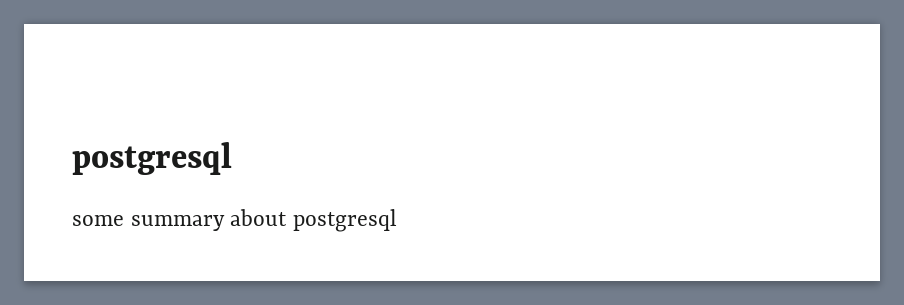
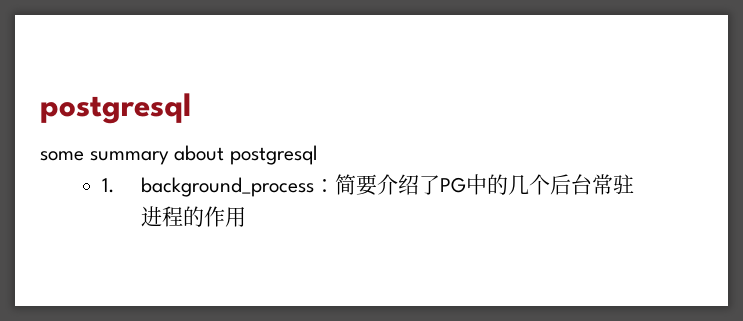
+ 1. background_process：简要介绍了PG中的几个后台常驻进程的作用

